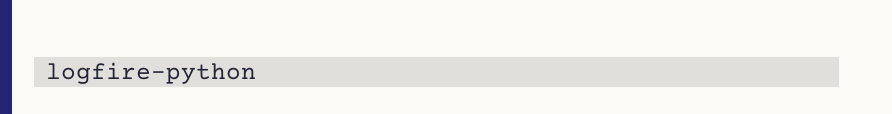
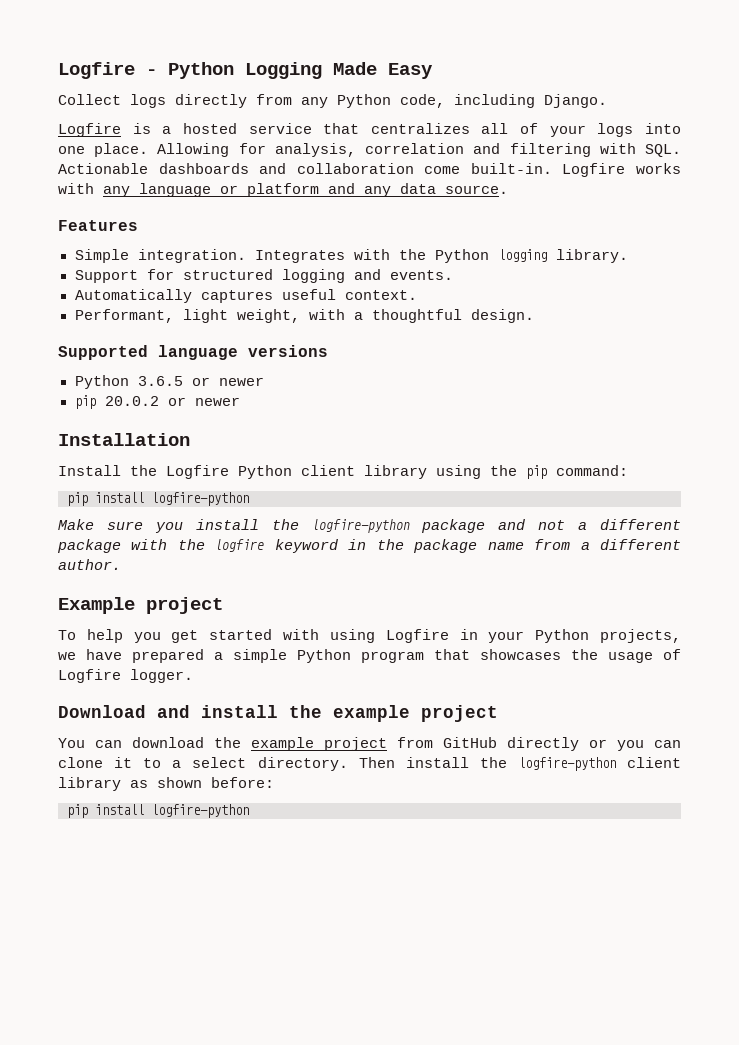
- logfire-python
+ Logfire - Python Logging Made Easy
+ Collect logs directly from any Python code, including Django.
+ Logfire is a hosted service that centralizes all of your logs into one place. Allowing for analysis, correlation and filtering with SQL. Actionable dashboards and collaboration come built-in. Logfire works with any language or platform and any data source.
+ Features
+ Simple integration. Integrates with the Python logging library.
+ Support for structured logging and events.
+ Automatically captures useful context.
+ Performant, light weight, with a thoughtful design.
+ Supported language versions
+ Python 3.6.5 or newer
+ pip 20.0.2 or newer
+ Installation
+ Install the Logfire Python client library using the pip command:
+ pip install logfire-python
+ Make sure you install the logfire-python package and not a different package with the logfire keyword in the package name from a different author.
+ Example project
+ To help you get started with using Logfire in your Python projects, we have prepared a simple Python program that showcases the usage of Logfire logger.
+ Download and install the example project
+ You can download the example project from GitHub directly or you can clone it to a select directory. Then install the logfire-python client library as shown before:
+ pip install logfire-python

